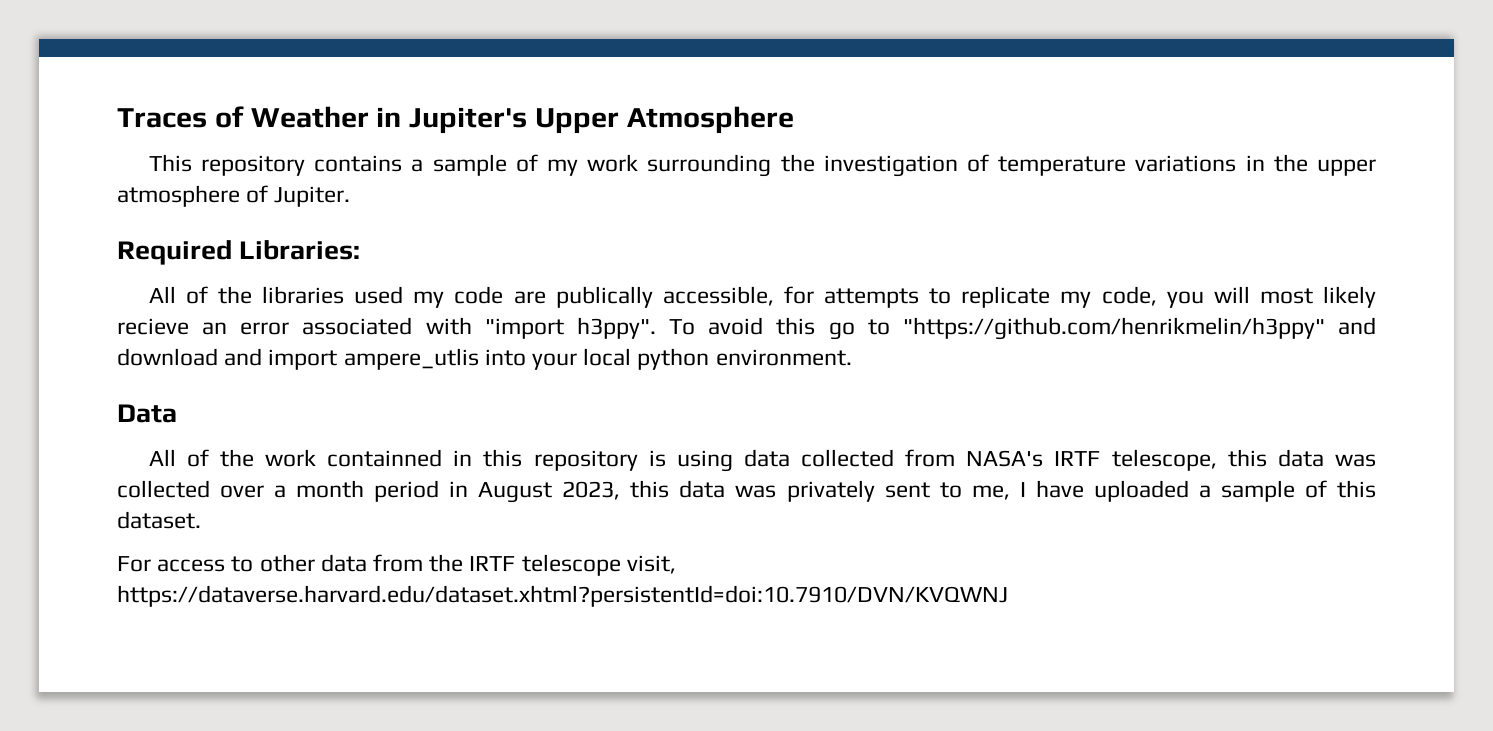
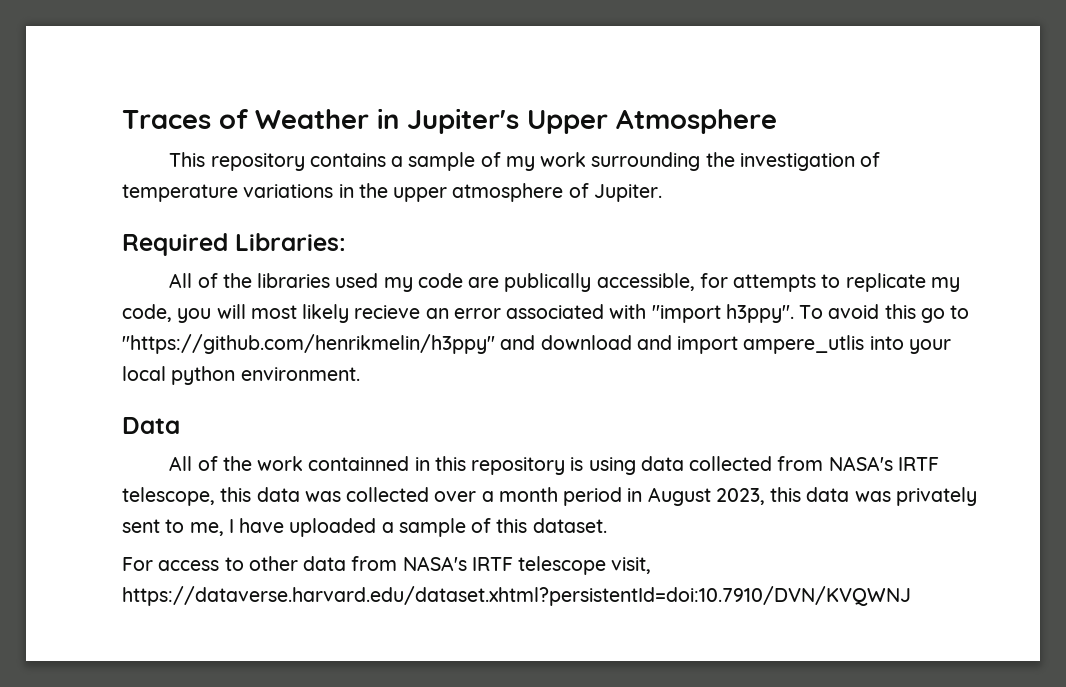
- For access to other data from the IRTF telescope visit, https://dataverse.harvard.edu/dataset.xhtml?persistentId=doi:10.7910/DVN/KVQWNJ
+ For access to other data from NASA's IRTF telescope visit, https://dataverse.harvard.edu/dataset.xhtml?persistentId=doi:10.7910/DVN/KVQWNJ

